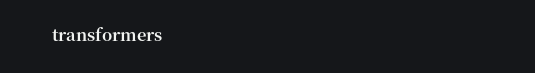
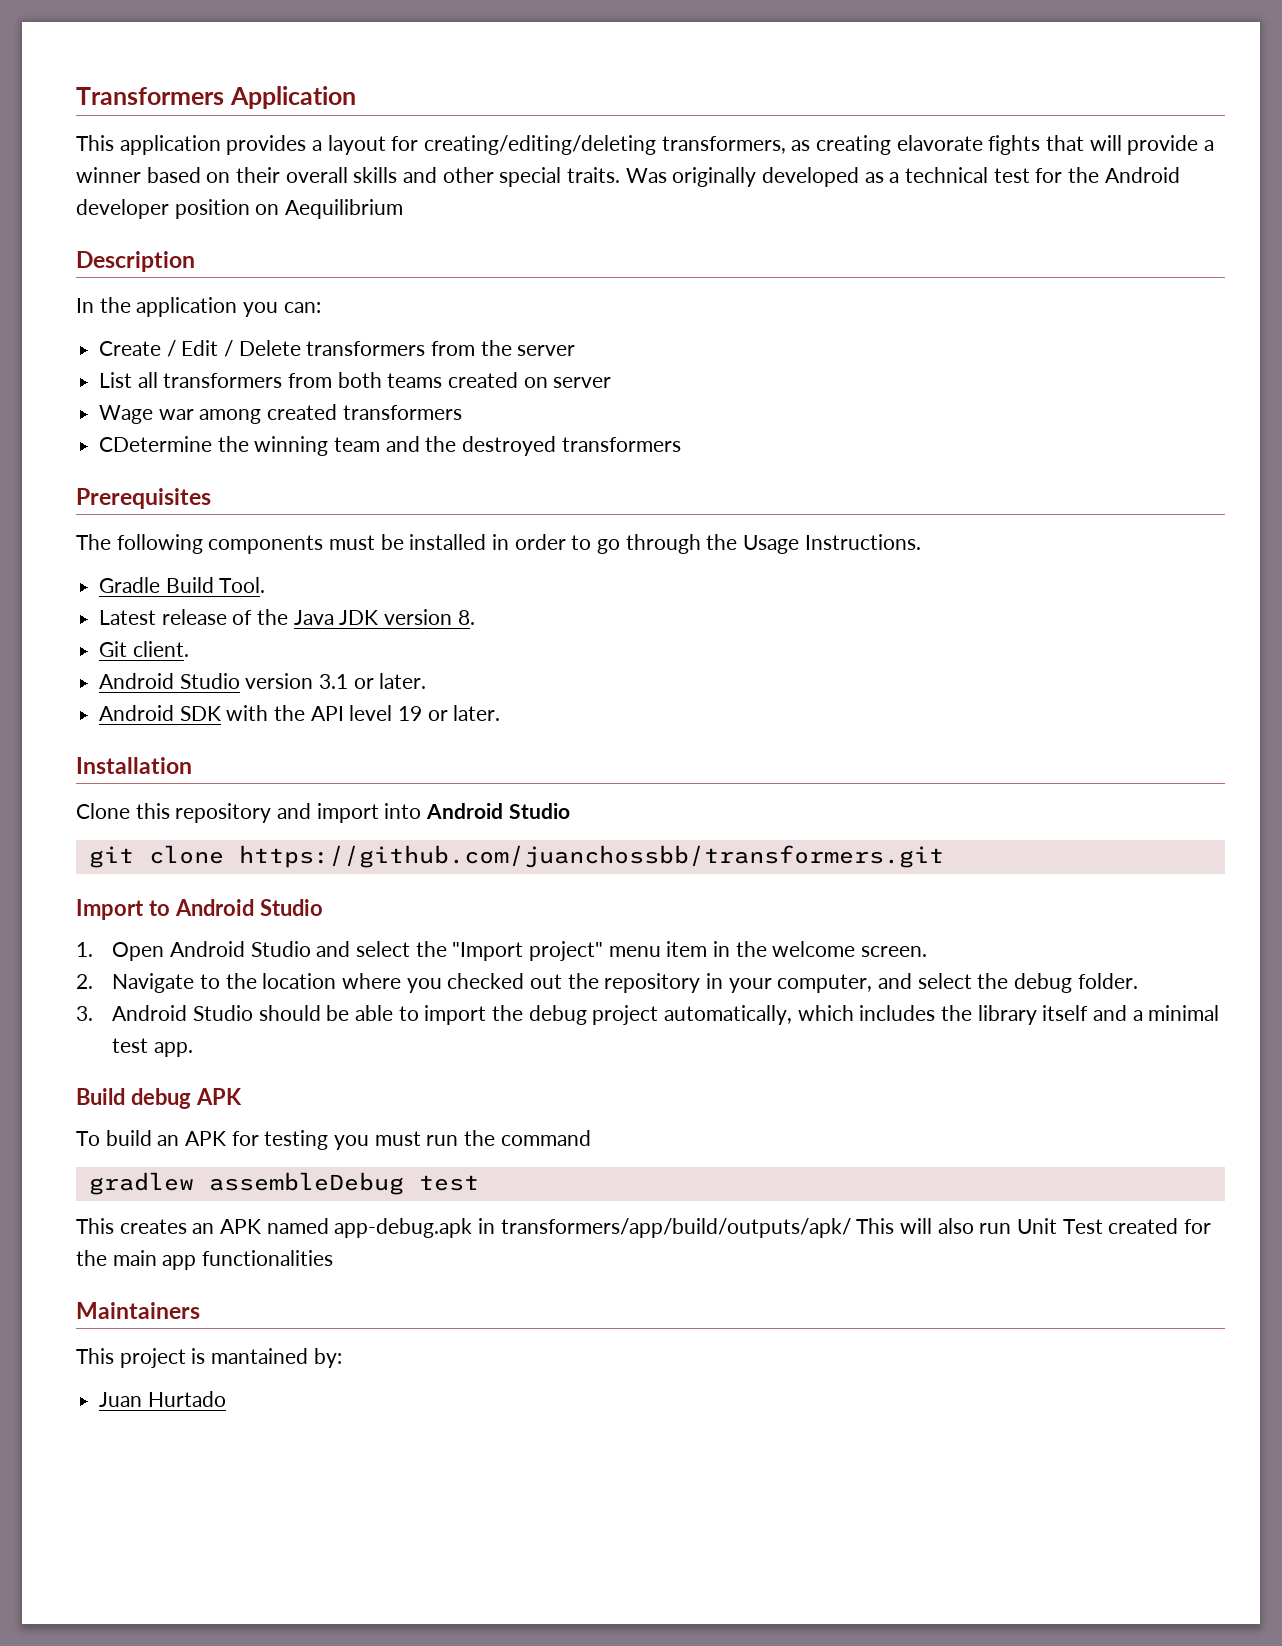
- transformers
+ Transformers Application
+ This application provides a layout for creating/editing/deleting transformers, as creating elavorate fights that will provide a winner based on their overall skills and other special traits. Was originally developed as a technical test for the Android developer position on Aequilibrium
+ Description
+ In the application you can:
+ Create / Edit / Delete transformers from the server
+ List all transformers from both teams created on server
+ Wage war among created transformers
+ CDetermine the winning team and the destroyed transformers
+ Prerequisites
+ The following components must be installed in order to go through the Usage Instructions.
+ Gradle Build Tool.
+ Latest release of the Java JDK version 8.
+ Git client.
+ Android Studio version 3.1 or later.
+ Android SDK with the API level 19 or later.
+ Installation
+ Clone this repository and import into Android Studio
+ git clone https://github.com/juanchossbb/transformers.git
+ Import to Android Studio
+ 1. Open Android Studio and select the "Import project" menu item in the welcome screen.
+ 2. Navigate to the location where you checked out the repository in your computer, and select the debug folder.
+ 3. Android Studio should be able to import the debug project automatically, which includes the library itself and a minimal test app.
+ Build debug APK
+ To build an APK for testing you must run the command
+ gradlew assembleDebug test
+ This creates an APK named app-debug.apk in transformers/app/build/outputs/apk/ This will also run Unit Test created for the main app functionalities
+ Maintainers
+ This project is mantained by:
+ Juan Hurtado

